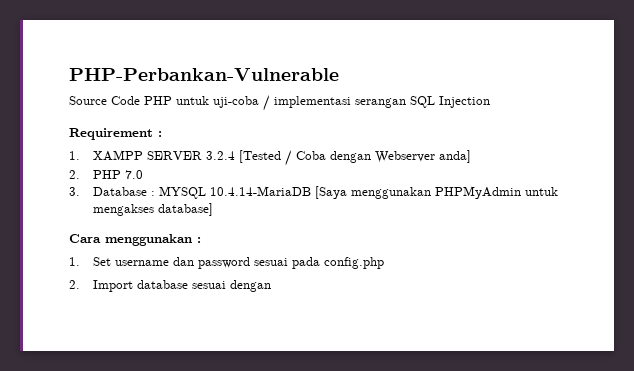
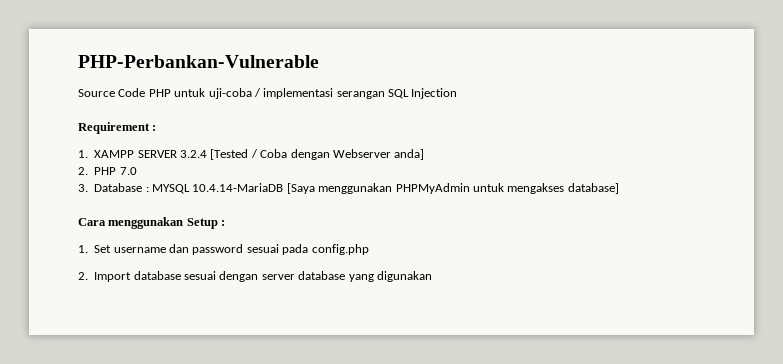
- Cara menggunakan :
+ Cara menggunakan Setup :
- 2. Import database sesuai dengan
+ 2. Import database sesuai dengan server database yang digunakan

